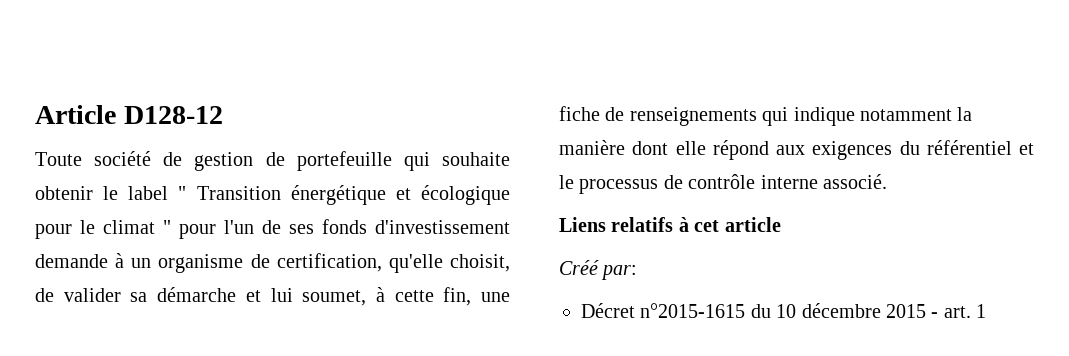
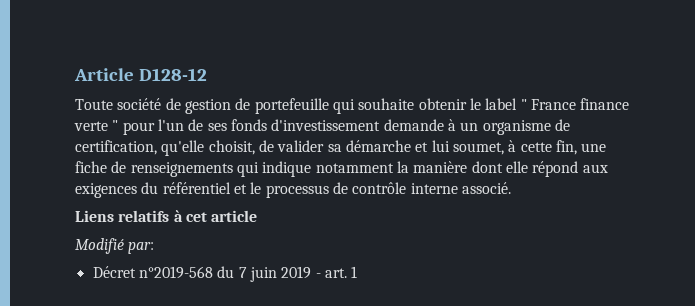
- Toute société de gestion de portefeuille qui souhaite obtenir le label " Transition énergétique et écologique pour le climat " pour l'un de ses fonds d'investissement demande à un organisme de certification, qu'elle choisit, de valider sa démarche et lui soumet, à cette fin, une fiche de renseignements qui indique notamment la manière dont elle répond aux exigences du référentiel et le processus de contrôle interne associé.
+ Toute société de gestion de portefeuille qui souhaite obtenir le label " France finance verte " pour l'un de ses fonds d'investissement demande à un organisme de certification, qu'elle choisit, de valider sa démarche et lui soumet, à cette fin, une fiche de renseignements qui indique notamment la manière dont elle répond aux exigences du référentiel et le processus de contrôle interne associé.
- Créé par:
+ Modifié par:
- Décret n°2015-1615 du 10 décembre 2015 - art. 1
+ Décret n°2019-568 du 7 juin 2019 - art. 1

